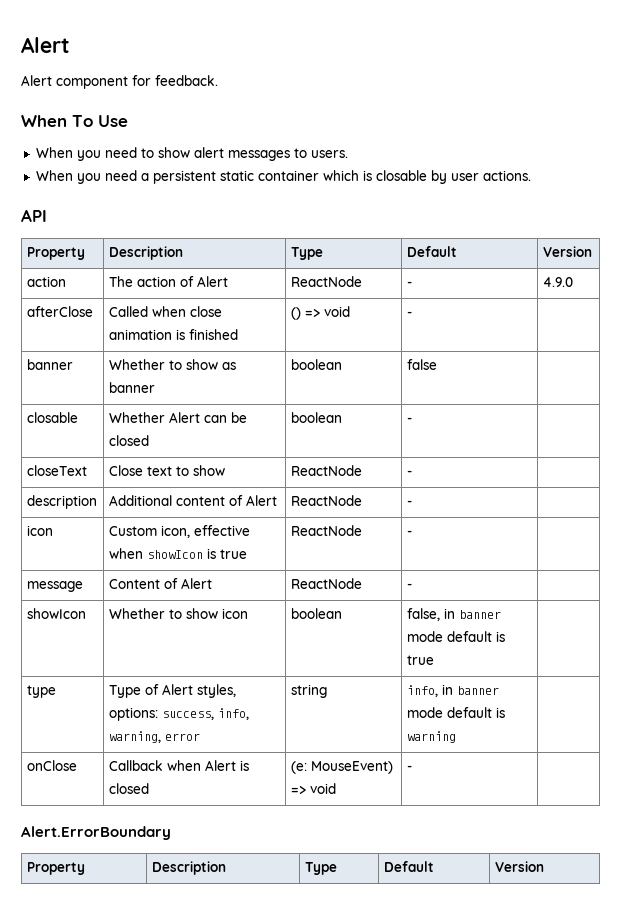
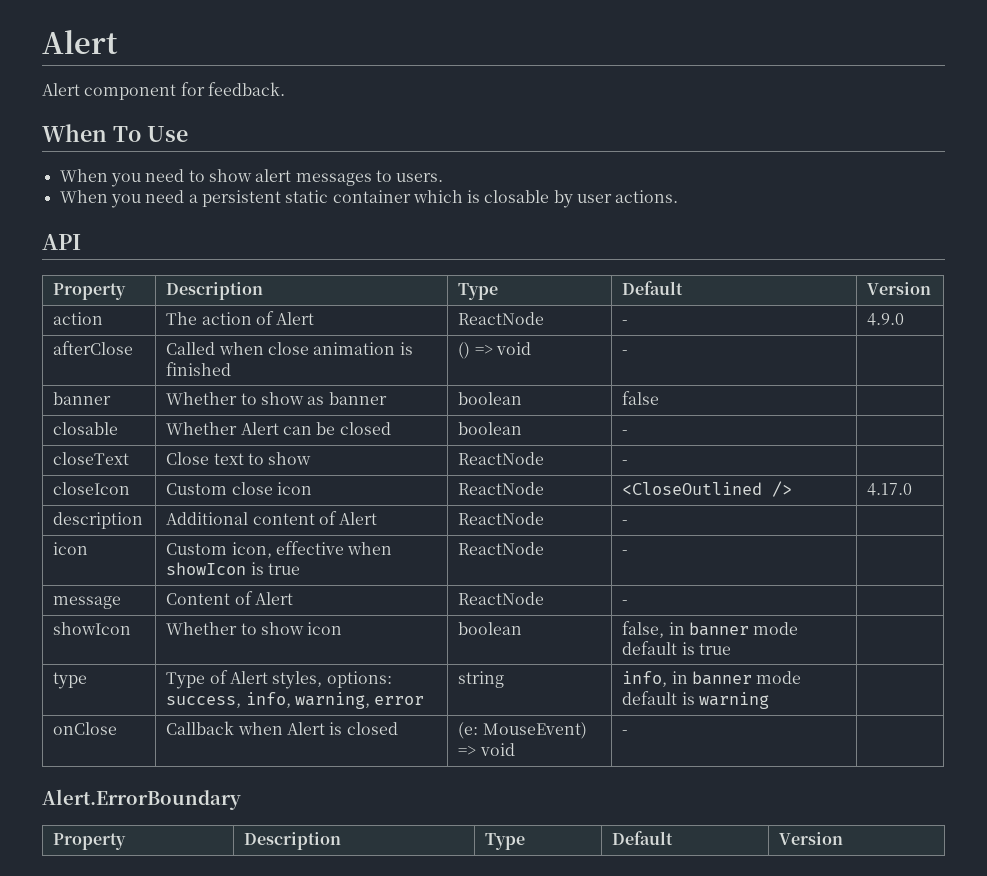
+ closeIcon | Custom close icon | ReactNode | <CloseOutlined /> | 4.17.0

